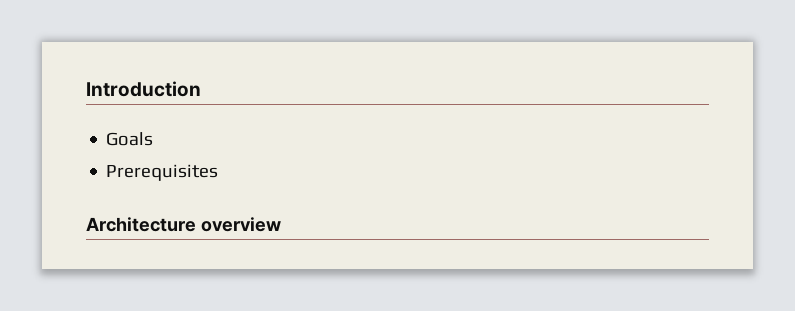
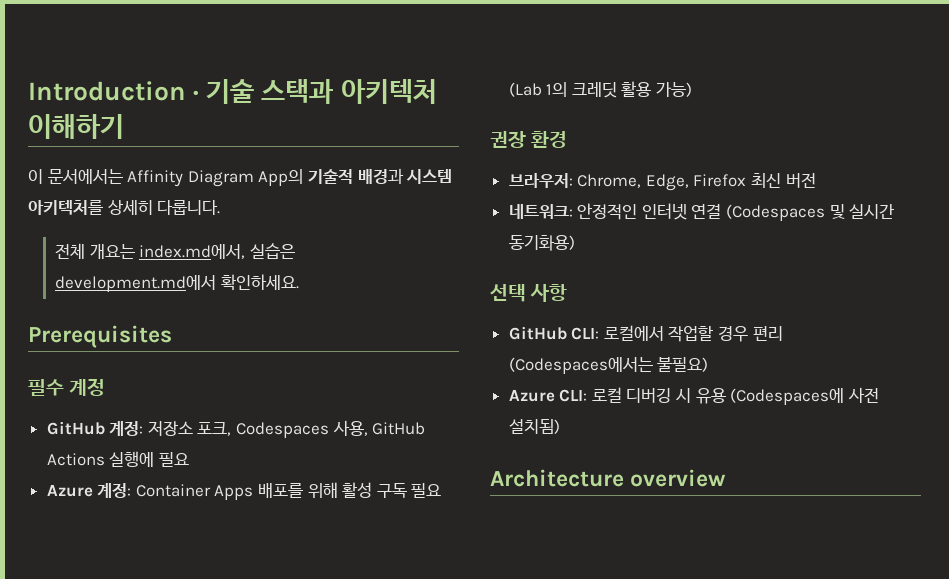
- Introduction
- Goals
+ Introduction · 기술 스택과 아키텍처 이해하기
+ 이 문서에서는 Affinity Diagram App의 기술적 배경과 시스템 아키텍처를 상세히 다룹니다.
+ 전체 개요는 index.md에서, 실습은 development.md에서 확인하세요.
  Prerequisites
+ 필수 계정
+ GitHub 계정: 저장소 포크, Codespaces 사용, GitHub Actions 실행에 필요
+ Azure 계정: Container Apps 배포를 위해 활성 구독 필요 (Lab 1의 크레딧 활용 가능)
+ 권장 환경
+ 브라우저: Chrome, Edge, Firefox 최신 버전
+ 네트워크: 안정적인 인터넷 연결 (Codespaces 및 실시간 동기화용)
+ 선택 사항
+ GitHub CLI: 로컬에서 작업할 경우 편리 (Codespaces에서는 불필요)
+ Azure CLI: 로컬 디버깅 시 유용 (Codespaces에 사전 설치됨)

